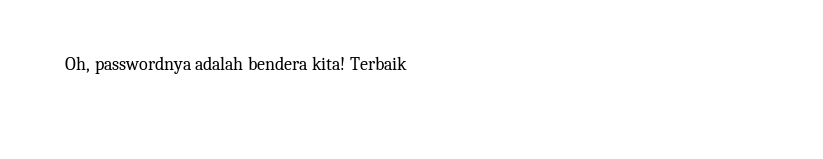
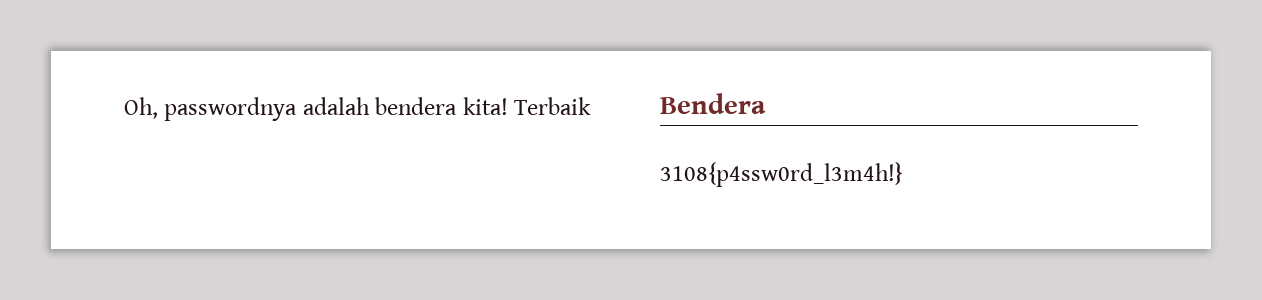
+ Bendera
+ 3108{p4ssw0rd_l3m4h!}

